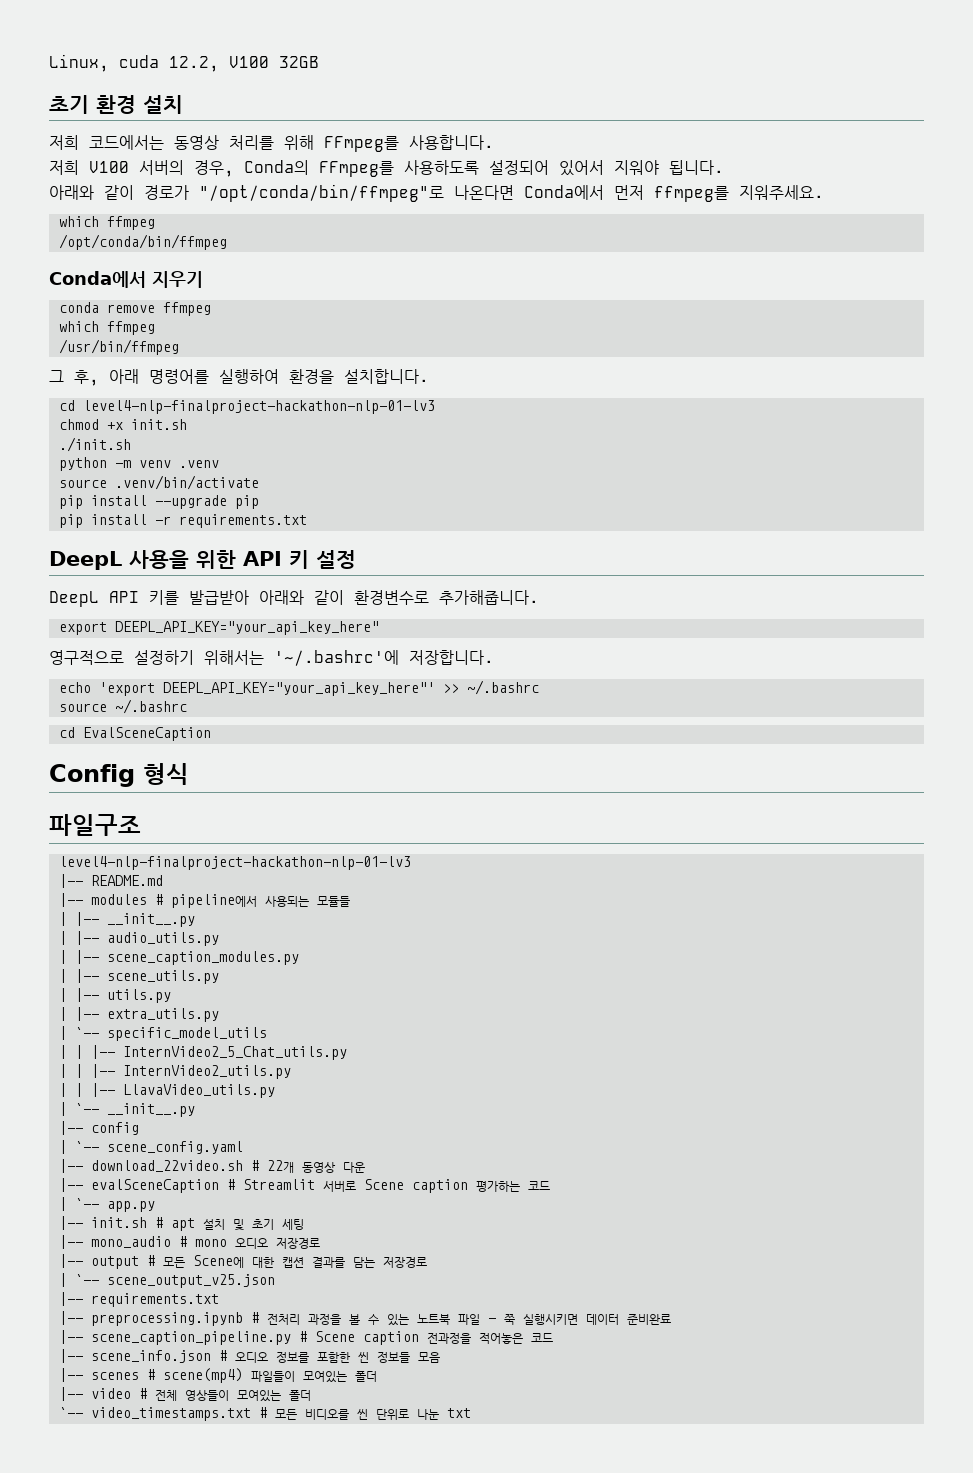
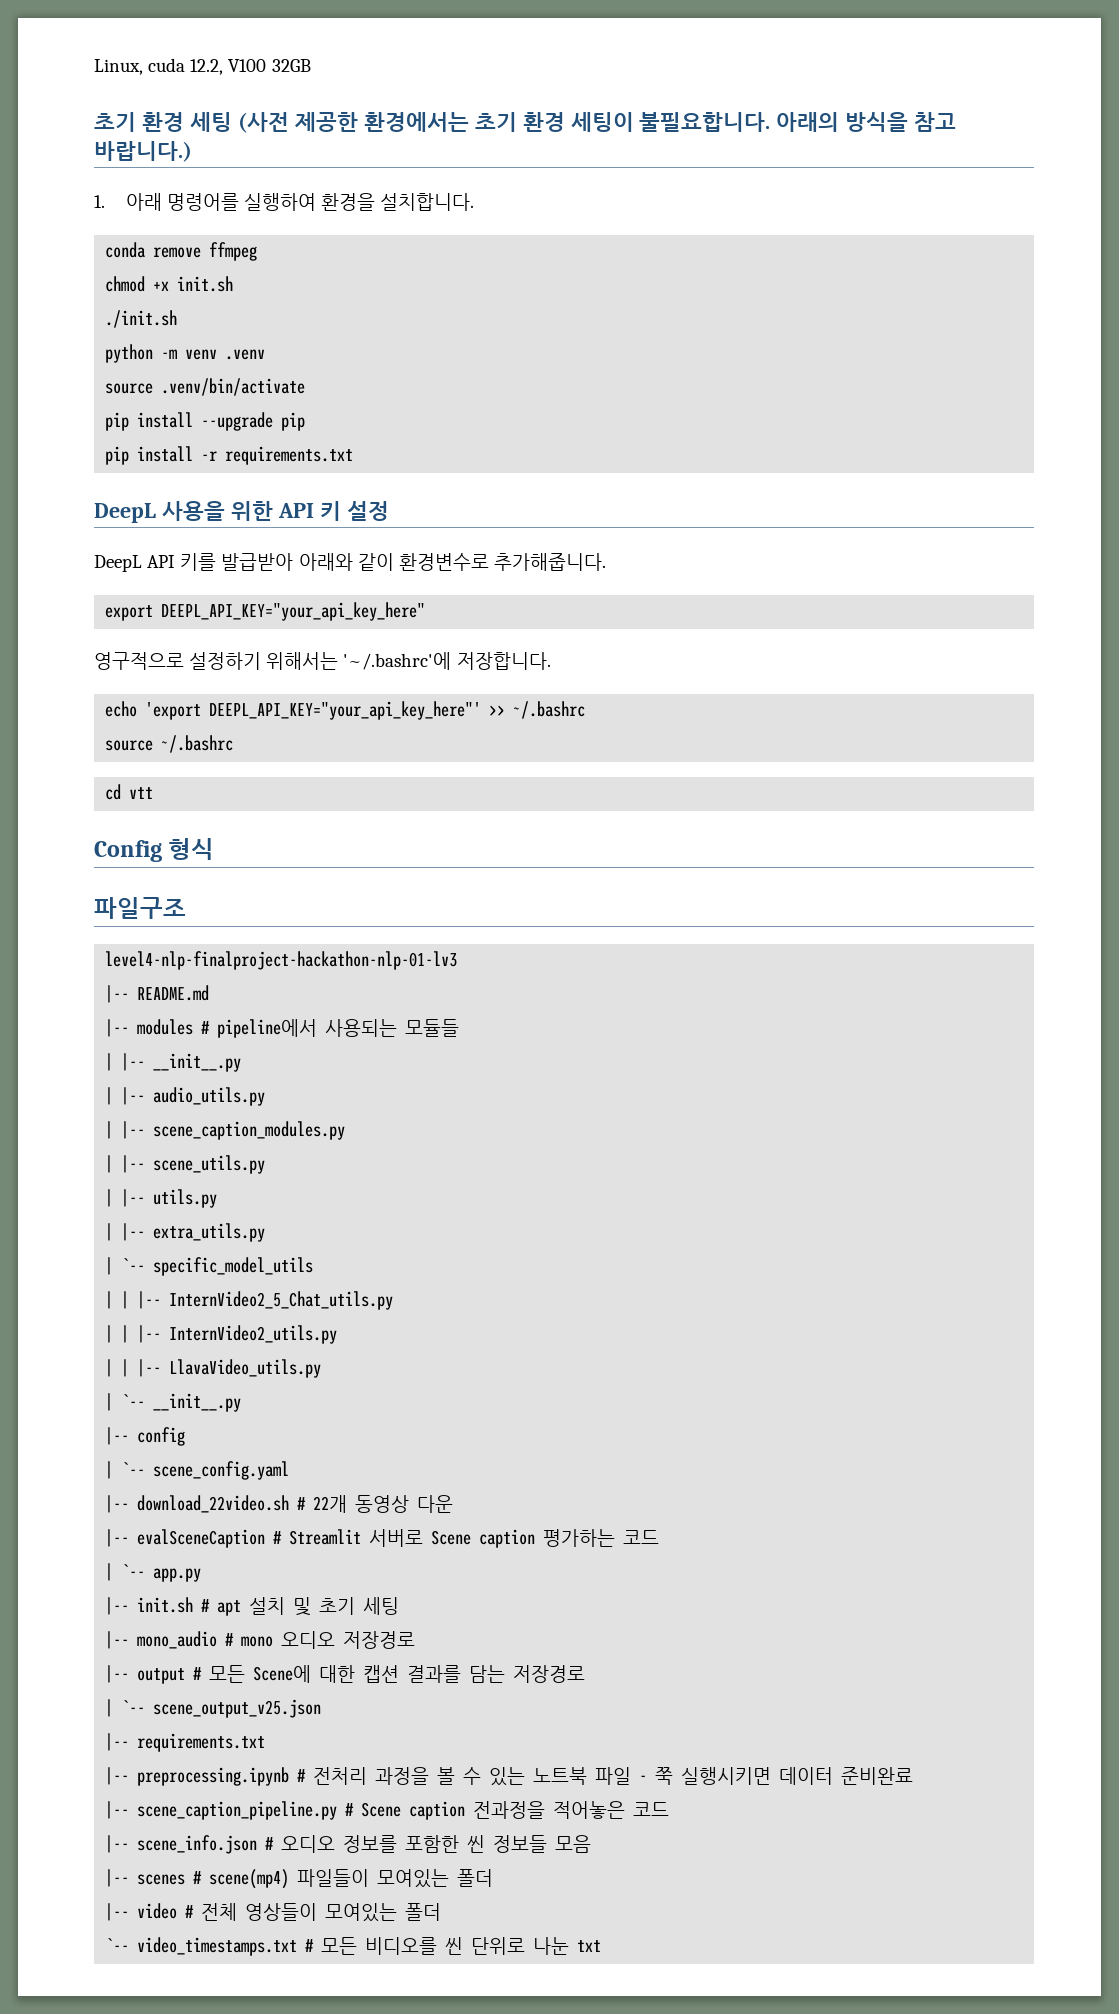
- 초기 환경 설치
- 저희 코드에서는 동영상 처리를 위해 FFmpeg를 사용합니다.
- 저희 V100 서버의 경우, Conda의 FFmpeg를 사용하도록 설정되어 있어서 지워야 됩니다.
- 아래와 같이 경로가 "/opt/conda/bin/ffmpeg"로 나온다면 Conda에서 먼저 ffmpeg를 지워주세요.
- which ffmpeg
- /opt/conda/bin/ffmpeg
- Conda에서 지우기
- conda remove ffmpeg
- which ffmpeg
- /usr/bin/ffmpeg
- 그 후, 아래 명령어를 실행하여 환경을 설치합니다.
+ 초기 환경 세팅 (사전 제공한 환경에서는 초기 환경 세팅이 불필요합니다. 아래의 방식을 참고 바랍니다.)
+ 1. 아래 명령어를 실행하여 환경을 설치합니다.
- cd level4-nlp-finalproject-hackathon-nlp-01-lv3
+ conda remove ffmpeg
- cd EvalSceneCaption
+ cd vtt

